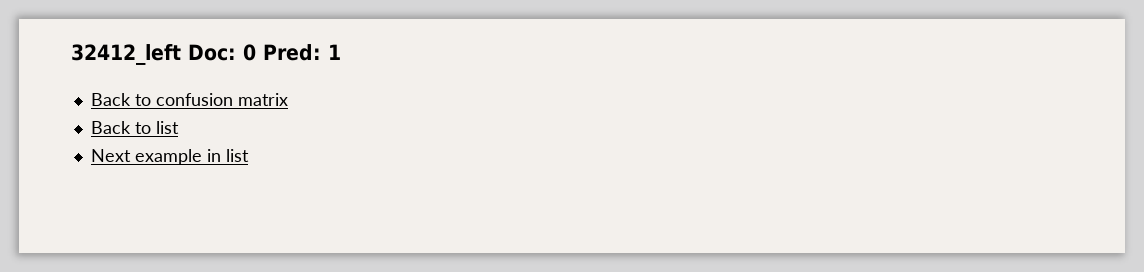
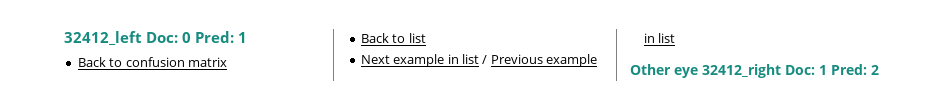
- Next example in list
+ Next example in list / Previous example in list
+ Other eye 32412_right Doc: 1 Pred: 2

